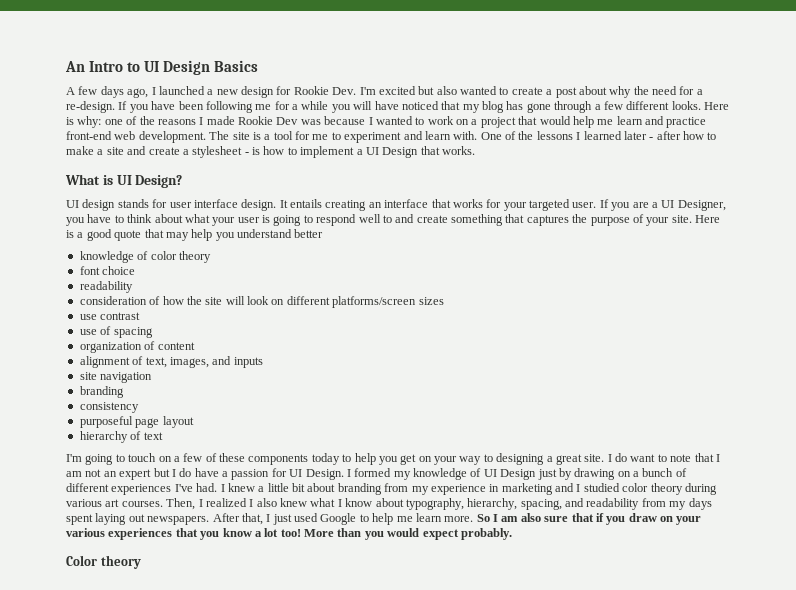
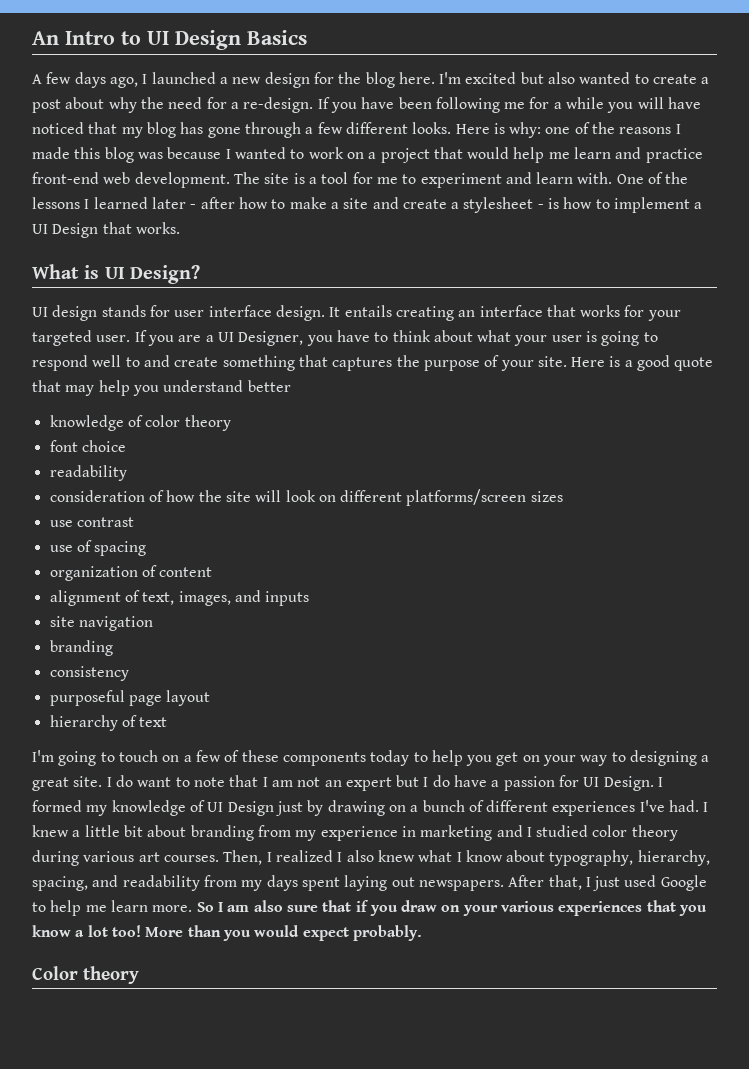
- A few days ago, I launched a new design for Rookie Dev. I'm excited but also wanted to create a post about why the need for a re-design.
+ A few days ago, I launched a new design for the blog here. I'm excited but also wanted to create a post about why the need for a re-design.
- Here is why: one of the reasons I made Rookie Dev was because I wanted to work on a project that would help me learn and practice front-end web development.
+ Here is why: one of the reasons I made this blog was because I wanted to work on a project that would help me learn and practice front-end web development.

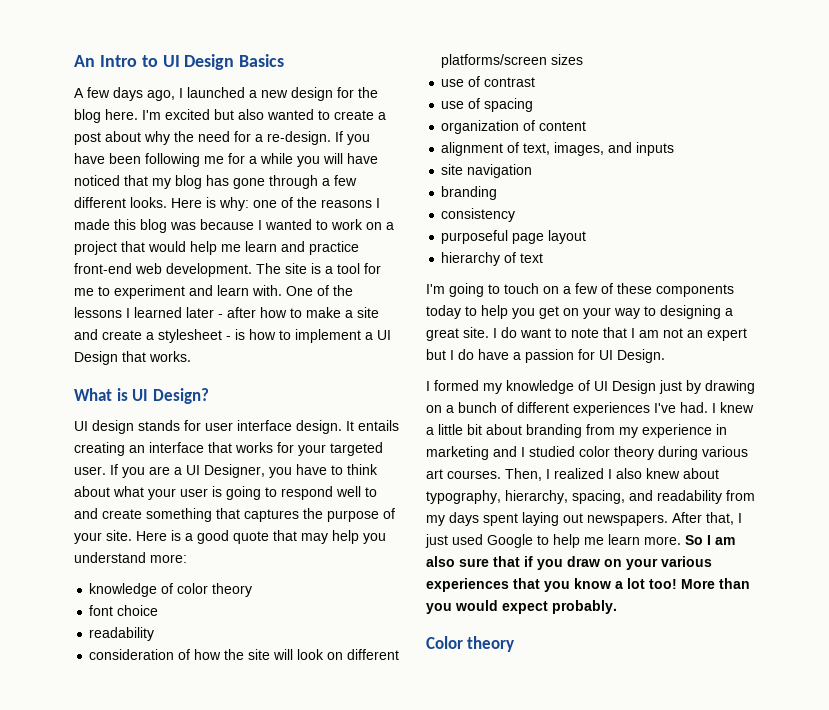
- Here is a good quote that may help you understand better
+ Here is a good quote that may help you understand more:
- use contrast
+ use of contrast
- I do want to note that I am not an expert but I do have a passion for UI Design. I formed my knowledge of UI Design just by drawing on a bunch of different experiences I've had.
+ I do want to note that I am not an expert but I do have a passion for UI Design.
+ I formed my knowledge of UI Design just by drawing on a bunch of different experiences I've had.
- Then, I realized I also knew what I know about typography, hierarchy, spacing, and readability from my days spent laying out newspapers.
+ Then, I realized I also knew about typography, hierarchy, spacing, and readability from my days spent laying out newspapers.

